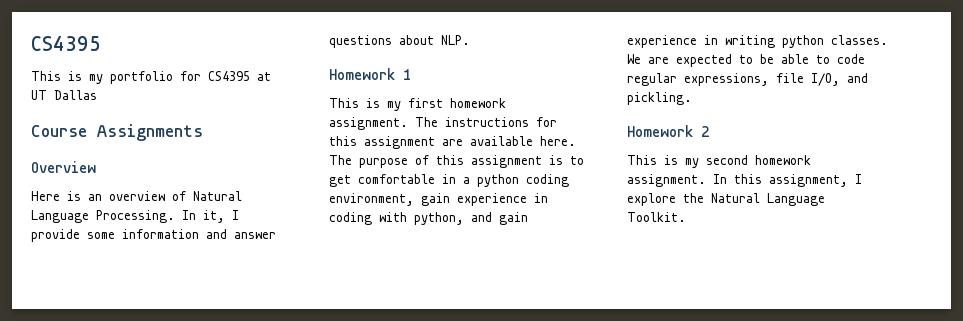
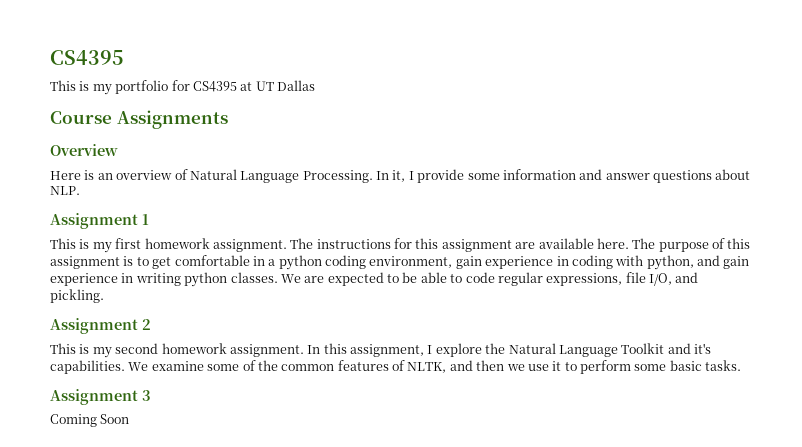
- Homework 1
+ Assignment 1
- Homework 2
+ Assignment 2
- In this assignment, I explore the Natural Language Toolkit.
+ In this assignment, I explore the Natural Language Toolkit and it's capabilities. We examine some of the common features of NLTK, and then we use it to perform some basic tasks.
+ Assignment 3
+ Coming Soon

